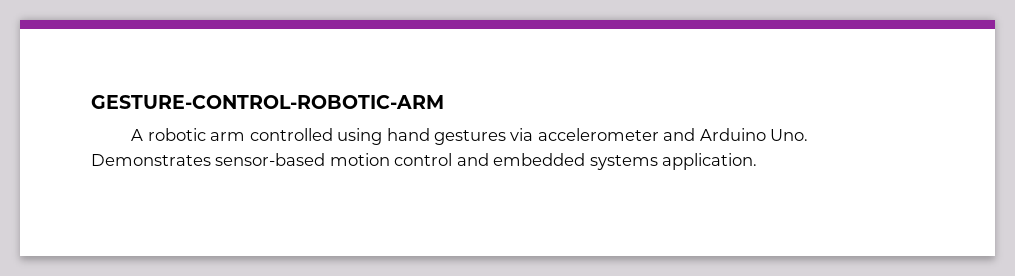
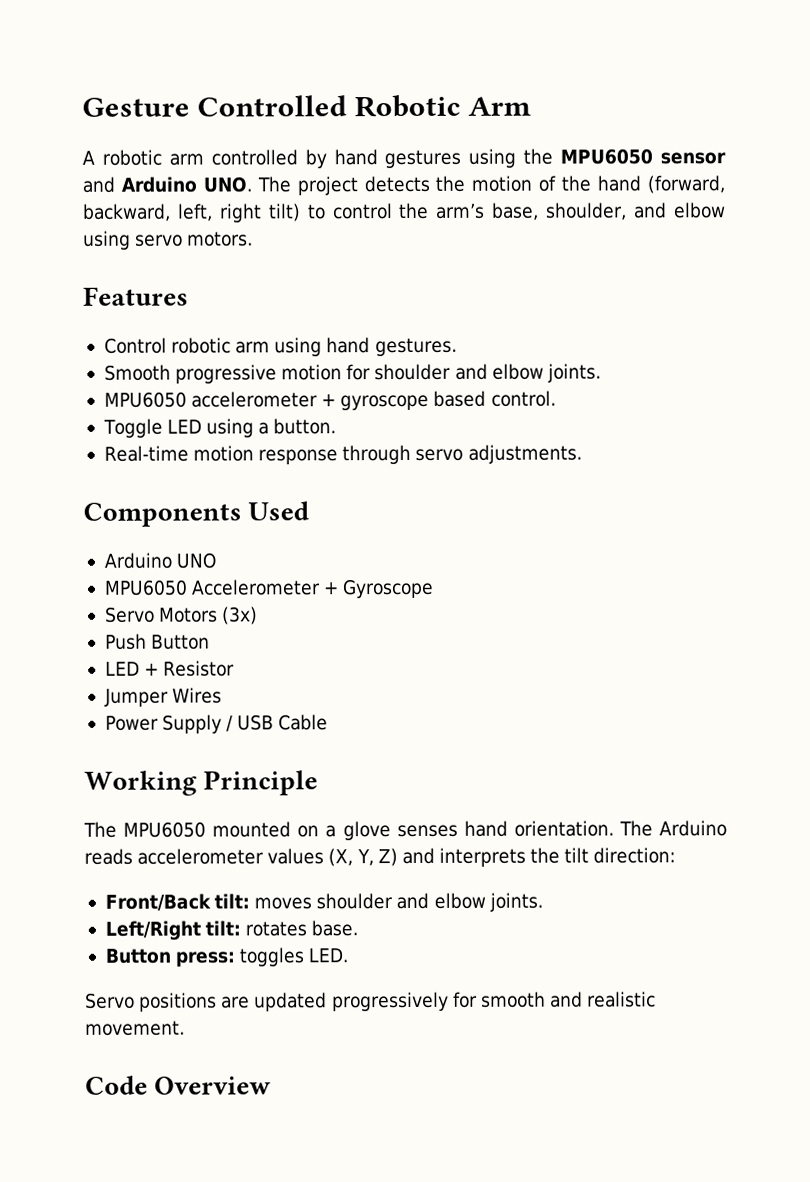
- GESTURE-CONTROL-ROBOTIC-ARM
+ Gesture Controlled Robotic Arm
- A robotic arm controlled using hand gestures via accelerometer and Arduino Uno. Demonstrates sensor-based motion control and embedded systems application.
+ A robotic arm controlled by hand gestures using the MPU6050 sensor and Arduino UNO. The project detects the motion of the hand (forward, backward, left, right tilt) to control the arm’s base, shoulder, and elbow using servo motors.
+ Features
+ Control robotic arm using hand gestures.
+ Smooth progressive motion for shoulder and elbow joints.
+ MPU6050 accelerometer + gyroscope based control.
+ Toggle LED using a button.
+ Real-time motion response through servo adjustments.
+ Components Used
+ Arduino UNO
+ MPU6050 Accelerometer + Gyroscope
+ Servo Motors (3x)
+ Push Button
+ LED + Resistor
+ Jumper Wires
+ Power Supply / USB Cable
+ Working Principle
+ The MPU6050 mounted on a glove senses hand orientation. The Arduino reads accelerometer values (X, Y, Z) and interprets the tilt direction:
+ Front/Back tilt: moves shoulder and elbow joints.
+ Left/Right tilt: rotates base.
+ Button press: toggles LED.
+ Servo positions are updated progressively for smooth and realistic movement.
+ Code Overview

